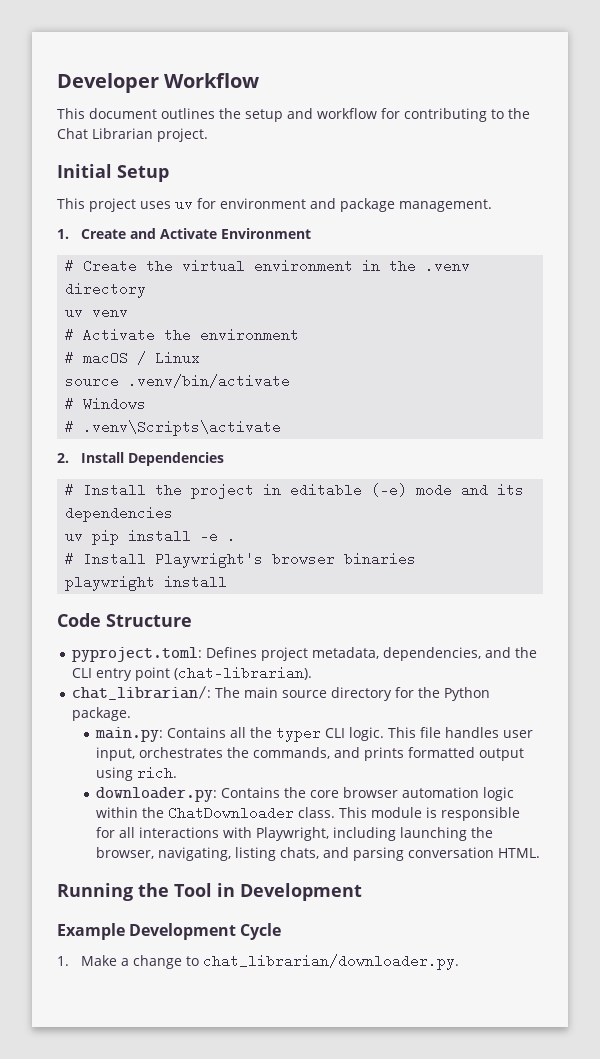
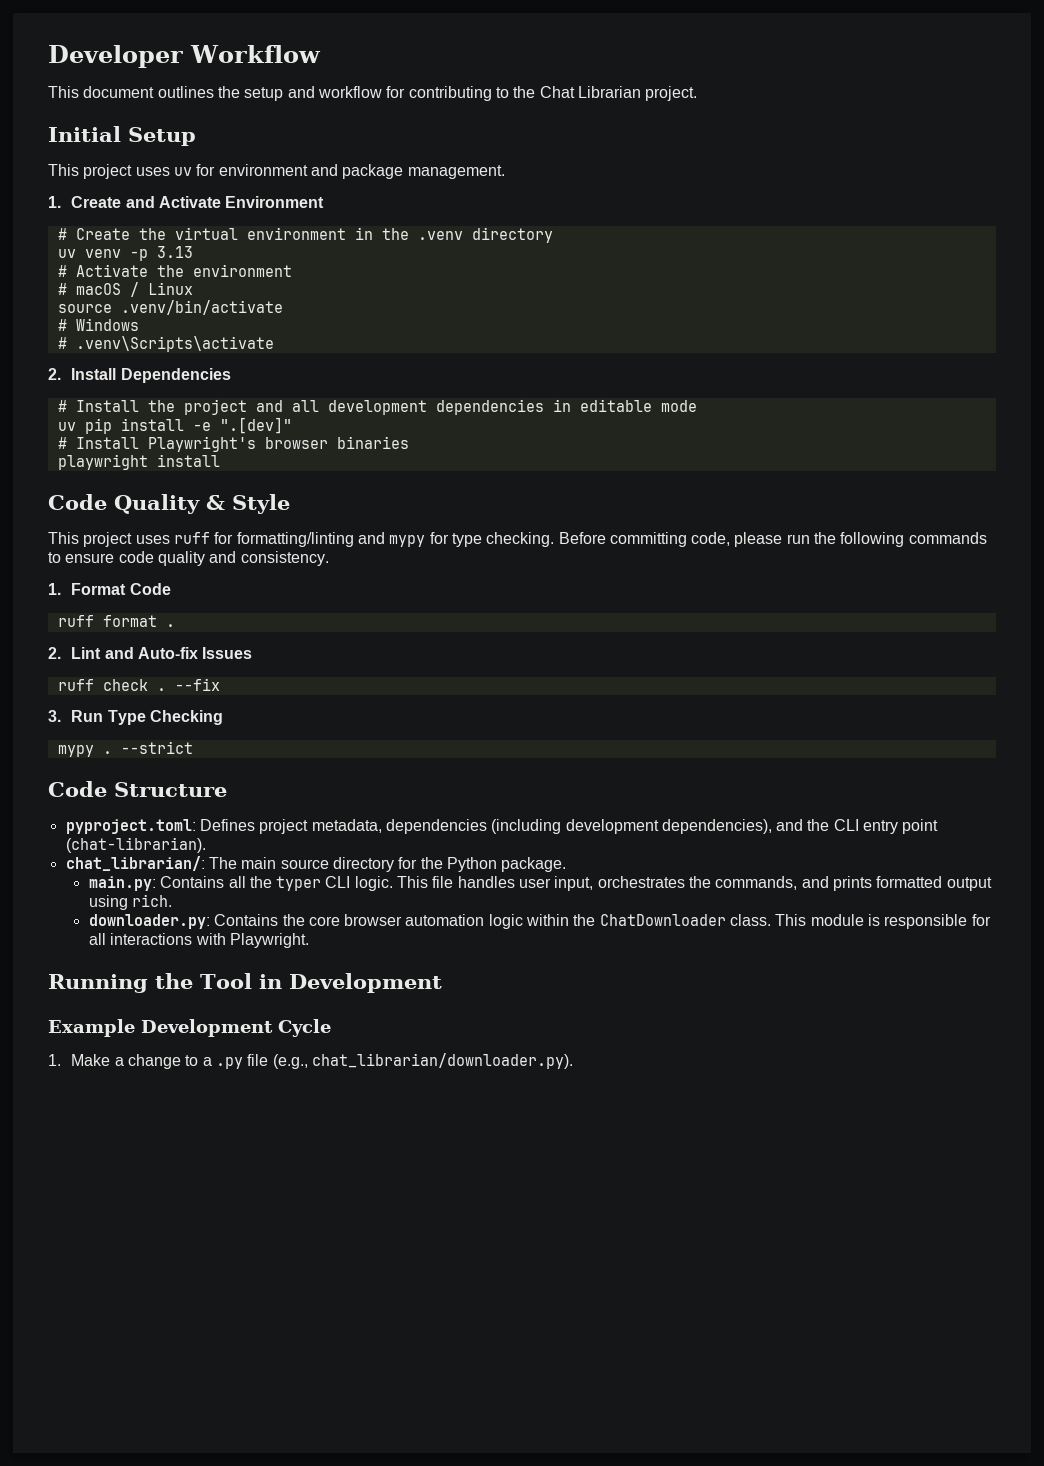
- uv venv
+ uv venv -p 3.13
- # Install the project in editable (-e) mode and its dependencies
+ # Install the project and all development dependencies in editable mode
- uv pip install -e .
+ uv pip install -e ".[dev]"
+ Code Quality & Style
+ This project uses ruff for formatting/linting and mypy for type checking. Before committing code, please run the following commands to ensure code quality and consistency.
+ 1. Format Code
+ ruff format .
+ 2. Lint and Auto-fix Issues
+ ruff check . --fix
+ 3. Run Type Checking
+ mypy . --strict
- pyproject.toml: Defines project metadata, dependencies, and the CLI entry point (chat-librarian).
+ pyproject.toml: Defines project metadata, dependencies (including development dependencies), and the CLI entry point (chat-librarian).
- This module is responsible for all interactions with Playwright, including launching the browser, navigating, listing chats, and parsing conversation HTML.
+ This module is responsible for all interactions with Playwright.
- 1. Make a change to chat_librarian/downloader.py.
+ 1. Make a change to a .py file (e.g., chat_librarian/downloader.py).

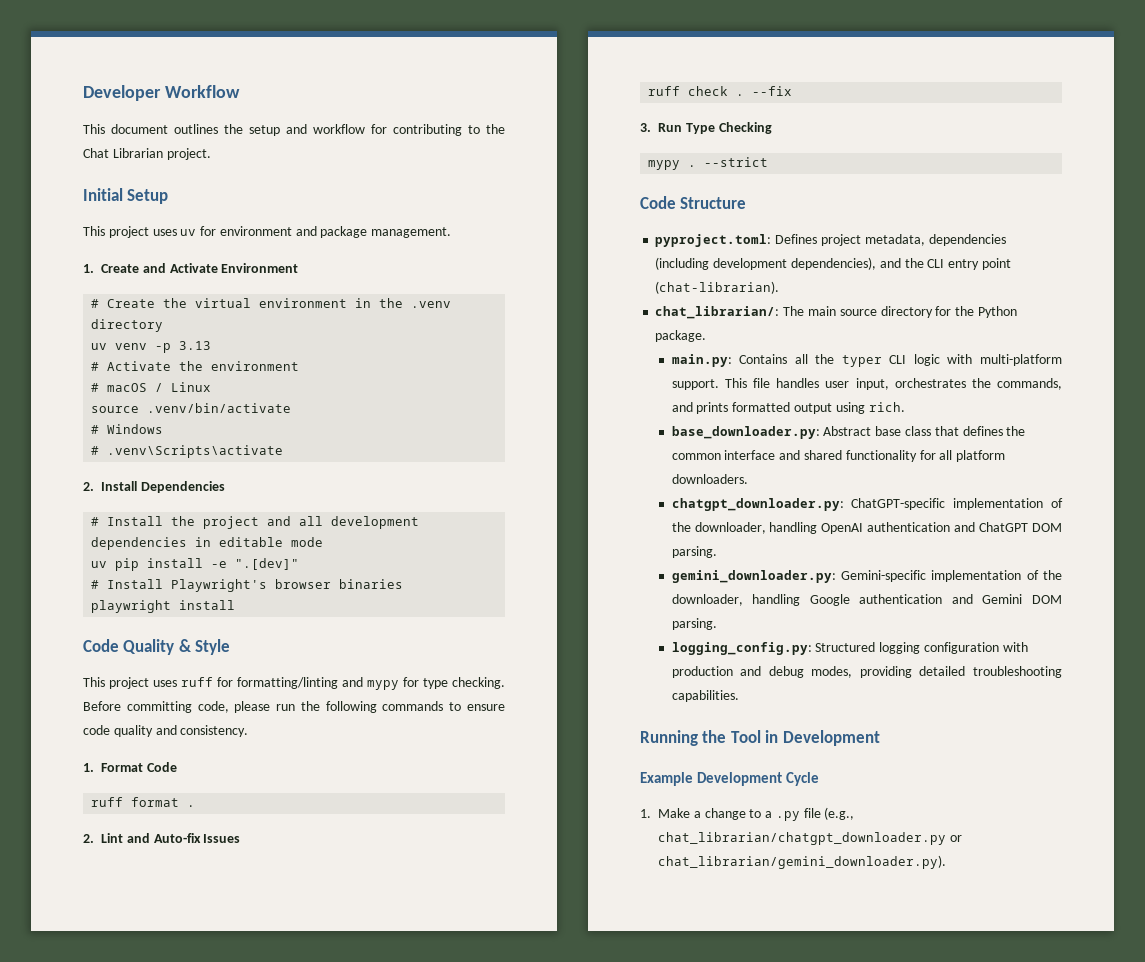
- main.py: Contains all the typer CLI logic.
+ main.py: Contains all the typer CLI logic with multi-platform support.
- downloader.py: Contains the core browser automation logic within the ChatDownloader class. This module is responsible for all interactions with Playwright.
+ base_downloader.py: Abstract base class that defines the common interface and shared functionality for all platform downloaders.
+ chatgpt_downloader.py: ChatGPT-specific implementation of the downloader, handling OpenAI authentication and ChatGPT DOM parsing.
+ gemini_downloader.py: Gemini-specific implementation of the downloader, handling Google authentication and Gemini DOM parsing.
+ logging_config.py: Structured logging configuration with production and debug modes, providing detailed troubleshooting capabilities.
- 1. Make a change to a .py file (e.g., chat_librarian/downloader.py).
+ 1. Make a change to a .py file (e.g., chat_librarian/chatgpt_downloader.py or chat_librarian/gemini_downloader.py).

